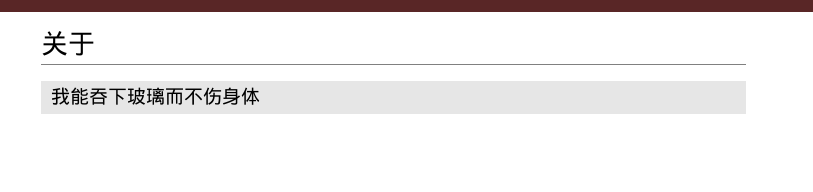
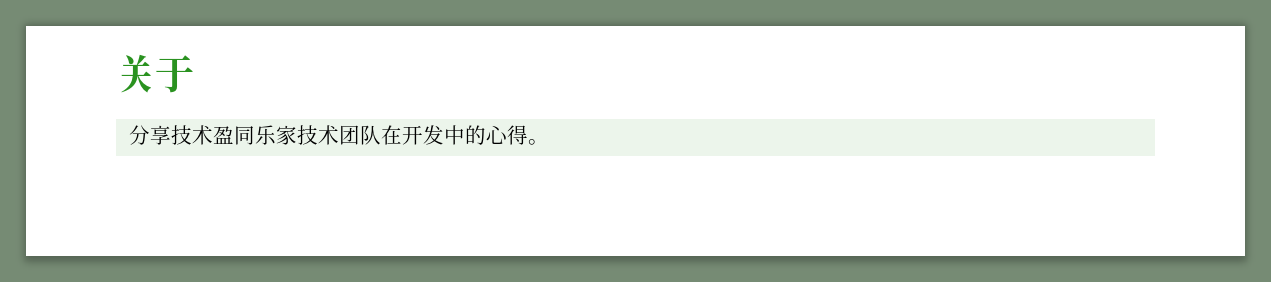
- 我能吞下玻璃而不伤身体
+ 分享技术盈同乐家技术团队在开发中的心得。

